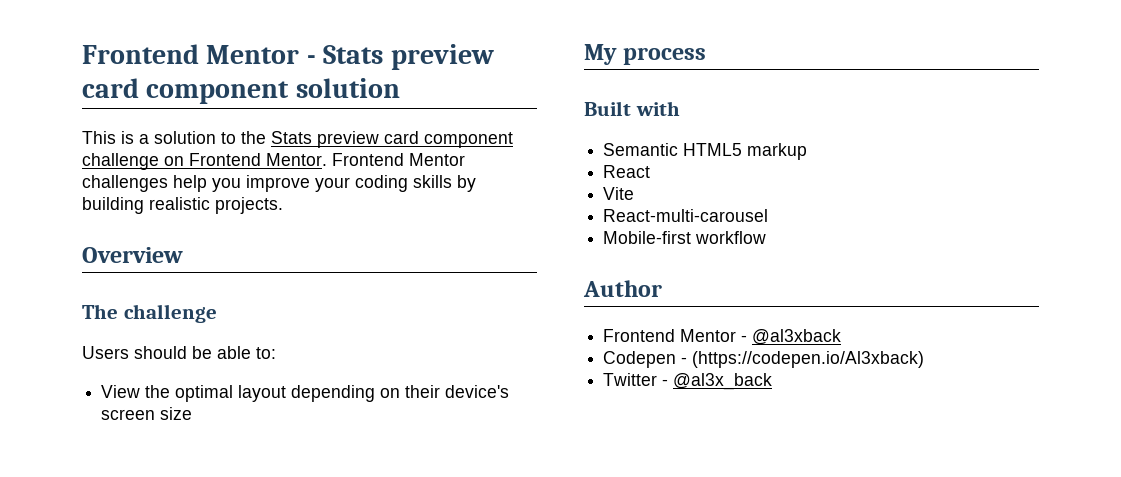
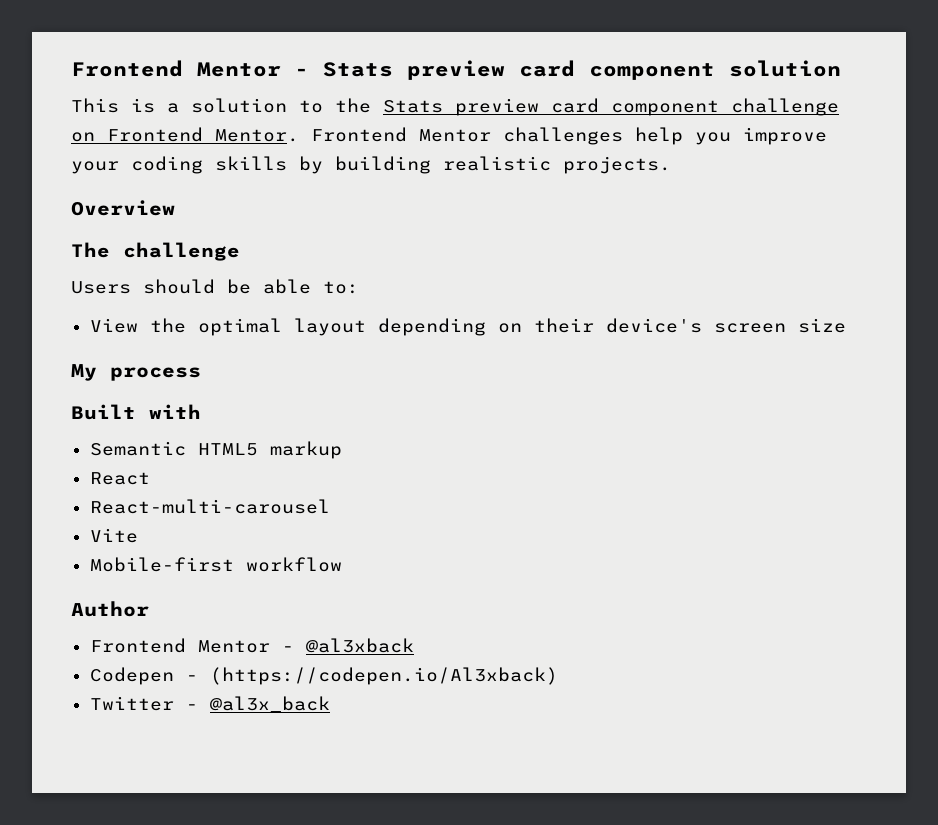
+ React-multi-carousel
- React-multi-carousel

